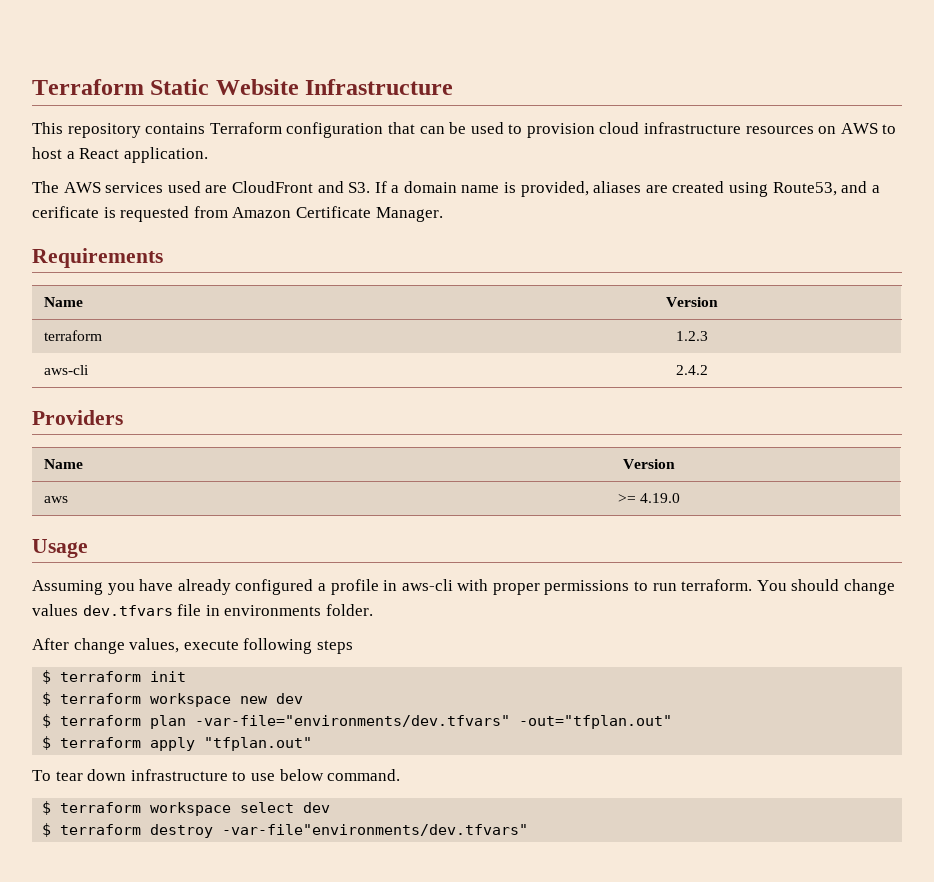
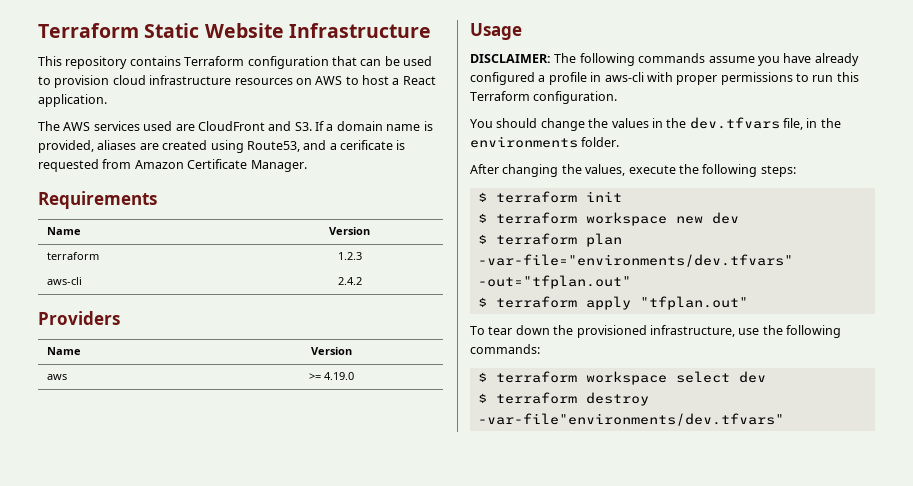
- Assuming you have already configured a profile in aws-cli with proper permissions to run terraform. You should change values dev.tfvars file in environments folder.
- After change values, execute following steps
+ DISCLAIMER: The following commands assume you have already configured a profile in aws-cli with proper permissions to run this Terraform configuration.
+ You should change the values in the dev.tfvars file, in the environments folder.
+ After changing the values, execute the following steps:
- To tear down infrastructure to use below command.
+ To tear down the provisioned infrastructure, use the following commands:

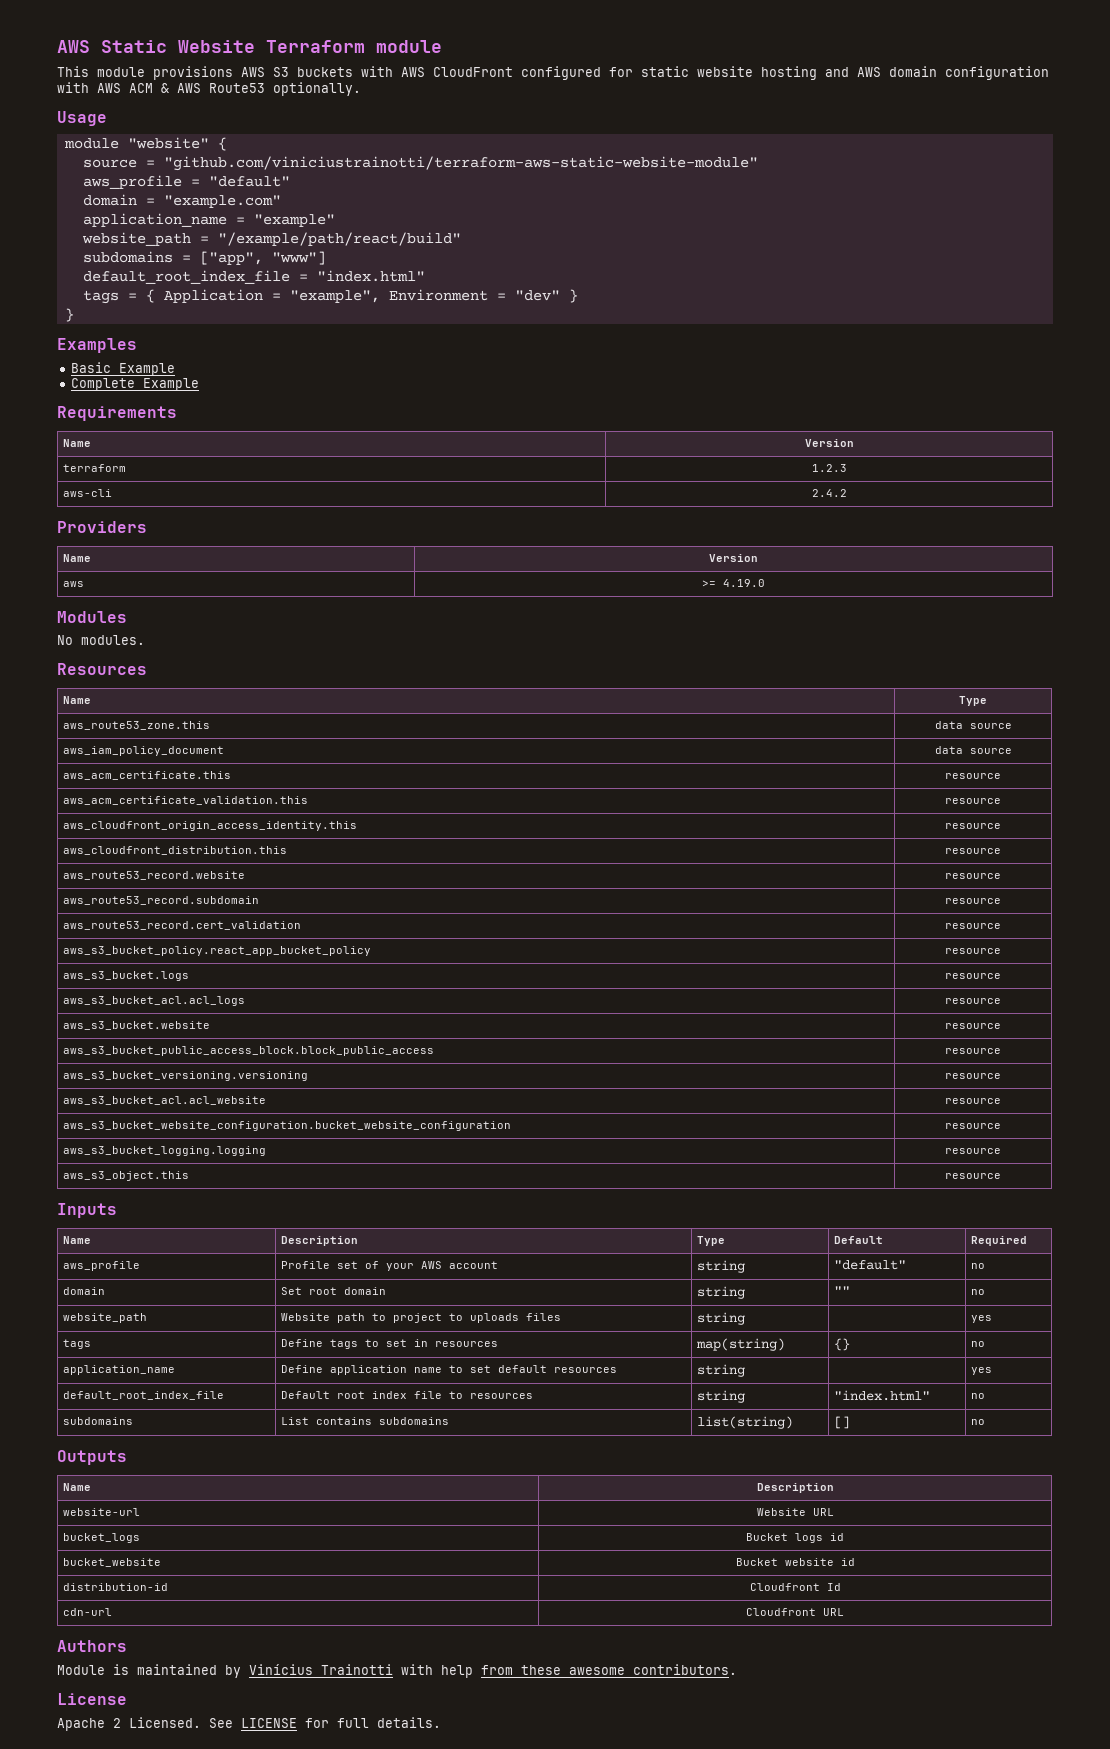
- Terraform Static Website Infrastructure
+ AWS Static Website Terraform module
- This repository contains Terraform configuration that can be used to provision cloud infrastructure resources on AWS to host a React application.
- The AWS services used are CloudFront and S3. If a domain name is provided, aliases are created using Route53, and a cerificate is requested from Amazon Certificate Manager.
+ This module provisions AWS S3 buckets with AWS CloudFront configured for static website hosting and AWS domain configuration with AWS ACM & AWS Route53 optionally.
+ Usage
+ module "website" {
+ source = "github.com/viniciustrainotti/terraform-aws-static-website-module"
+ aws_profile = "default"
+ domain = "example.com"
+ application_name = "example"
+ website_path = "/example/path/react/build"
+ subdomains = ["app", "www"]
+ default_root_index_file = "index.html"
+ tags = { Application = "example", Environment = "dev" }
+ }
+ Examples
+ Basic Example
+ Complete Example
- Usage
- DISCLAIMER: The following commands assume you have already configured a profile in aws-cli with proper permissions to run this Terraform configuration.
- You should change the values in the dev.tfvars file, in the environments folder.
- After changing the values, execute the following steps:
- $ terraform init
- $ terraform workspace new dev
- $ terraform plan -var-file="environments/dev.tfvars" -out="tfplan.out"
- $ terraform apply "tfplan.out"
- To tear down the provisioned infrastructure, use the following commands:
- $ terraform workspace select dev
- $ terraform destroy -var-file"environments/dev.tfvars"
+ Modules
+ No modules.
+ Resources
+ Name | Type
+ aws_route53_zone.this | data source
+ aws_iam_policy_document | data source
+ aws_acm_certificate.this | resource
+ aws_acm_certificate_validation.this | resource
+ aws_cloudfront_origin_access_identity.this | resource
+ aws_cloudfront_distribution.this | resource
+ aws_route53_record.website | resource
+ aws_route53_record.subdomain | resource
+ aws_route53_record.cert_validation | resource
+ aws_s3_bucket_policy.react_app_bucket_policy | resource
+ aws_s3_bucket.logs | resource
+ aws_s3_bucket_acl.acl_logs | resource
+ aws_s3_bucket.website | resource
+ aws_s3_bucket_public_access_block.block_public_access | resource
+ aws_s3_bucket_versioning.versioning | resource
+ aws_s3_bucket_acl.acl_website | resource
+ aws_s3_bucket_website_configuration.bucket_website_configuration | resource
+ aws_s3_bucket_logging.logging | resource
+ aws_s3_object.this | resource
+ Inputs
+ Name | Description | Type | Default | Required
+ aws_profile | Profile set of your AWS account | string | "default" | no
+ domain | Set root domain | string | "" | no
+ website_path | Website path to project to uploads files | string | | yes
+ tags | Define tags to set in resources | map(string) | {} | no
+ application_name | Define application name to set default resources | string | | yes
+ default_root_index_file | Default root index file to resources | string | "index.html" | no
+ subdomains | List contains subdomains | list(string) | [] | no
+ Outputs
+ Name | Description
+ website-url | Website URL
+ bucket_logs | Bucket logs id
+ bucket_website | Bucket website id
+ distribution-id | Cloudfront Id
+ cdn-url | Cloudfront URL
+ Authors
+ Module is maintained by Vinícius Trainotti with help from these awesome contributors.
+ License
+ Apache 2 Licensed. See LICENSE for full details.

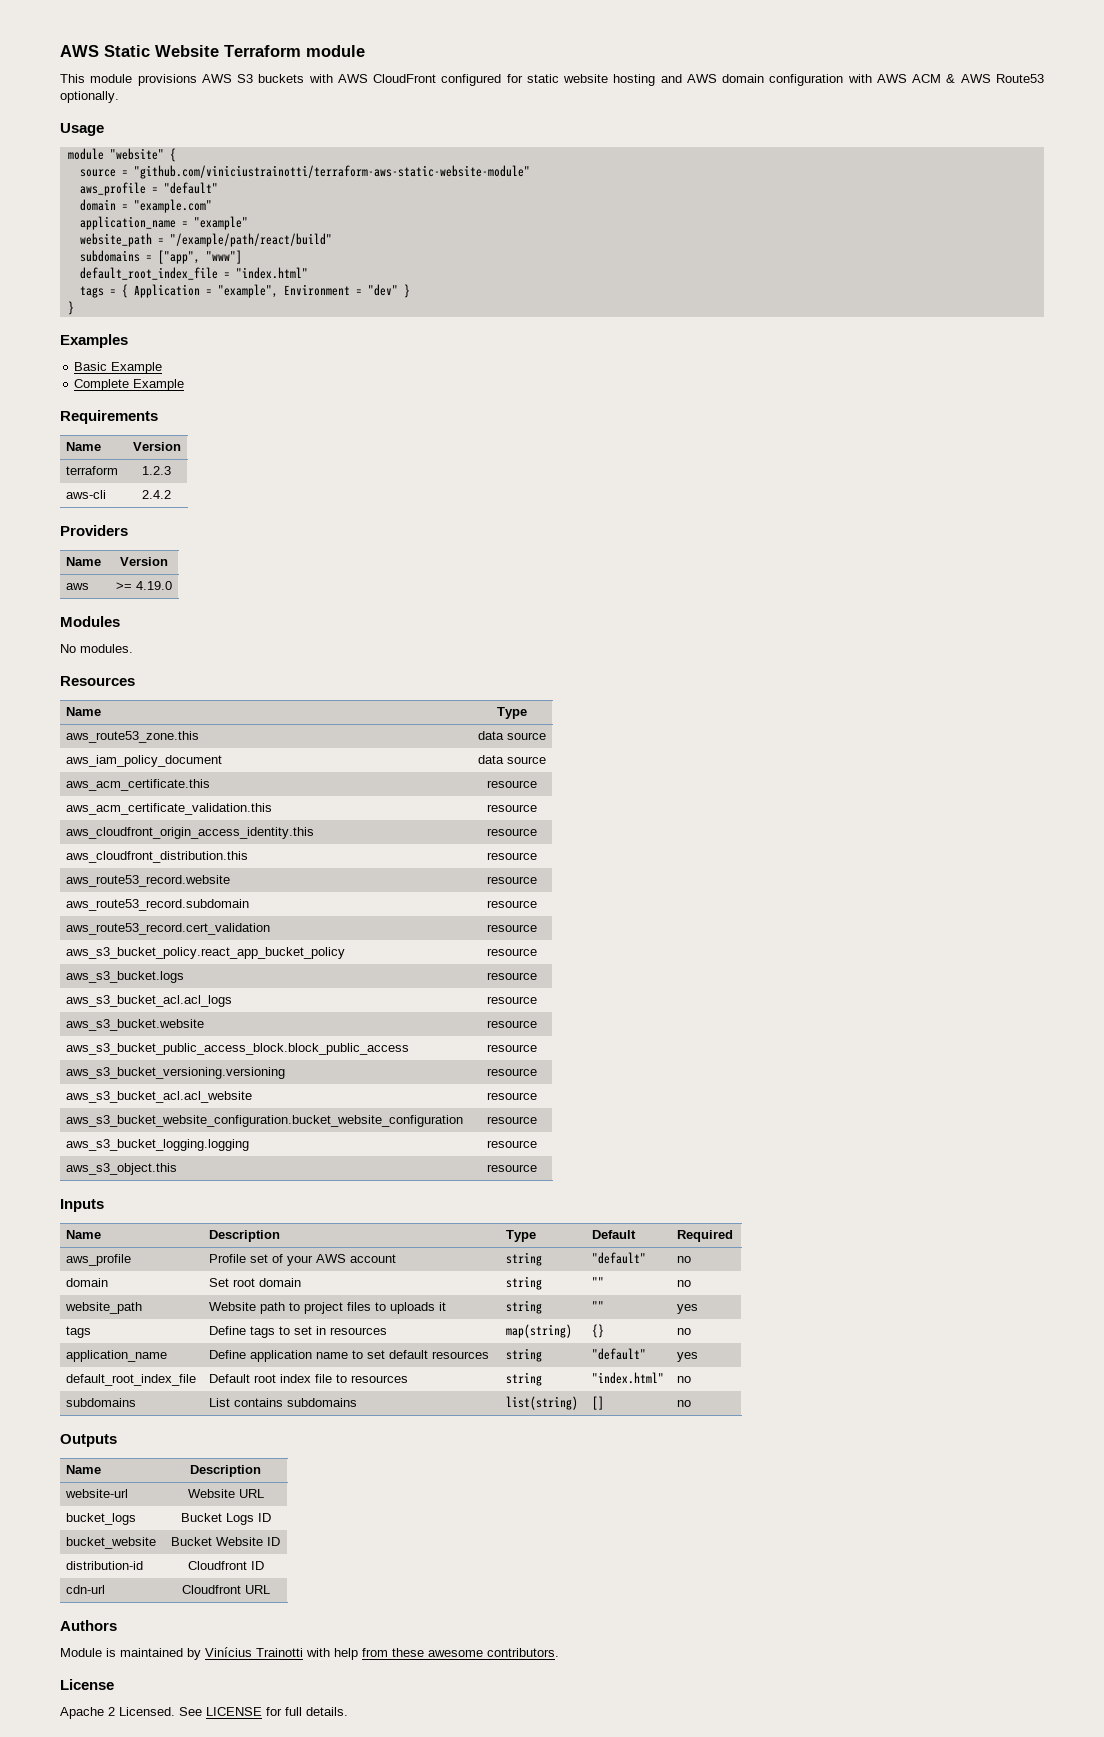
- website_path | Website path to project to uploads files | string | | yes
+ website_path | Website path to project files to uploads it | string | "" | yes
- application_name | Define application name to set default resources | string | | yes
+ application_name | Define application name to set default resources | string | "default" | yes
- bucket_logs | Bucket logs id
+ bucket_logs | Bucket Logs ID
- bucket_website | Bucket website id
+ bucket_website | Bucket Website ID
- distribution-id | Cloudfront Id
+ distribution-id | Cloudfront ID

